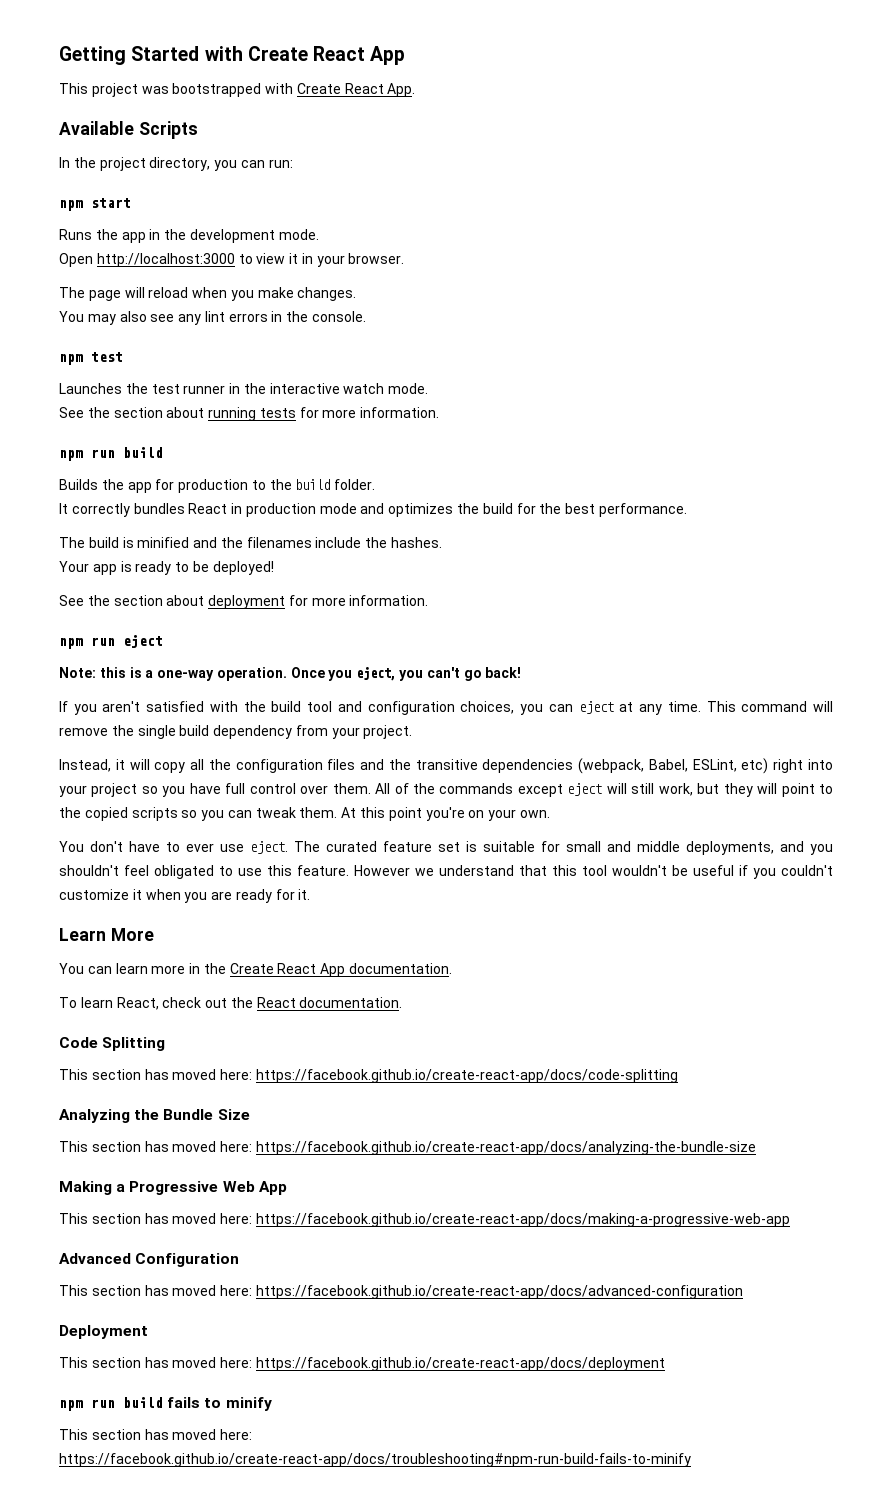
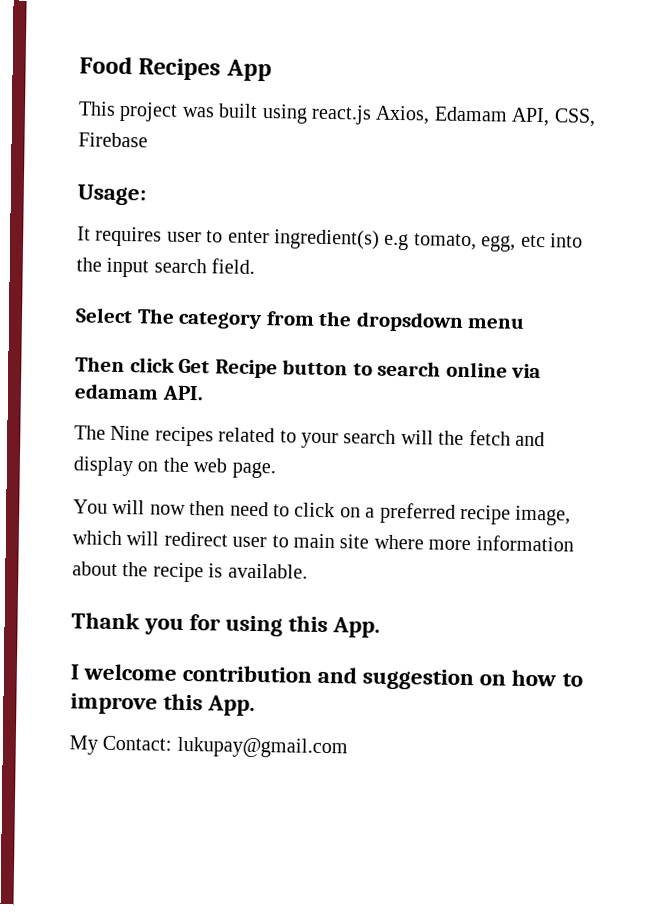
- Getting Started with Create React App
+ Food Recipes App
- This project was bootstrapped with Create React App.
- Available Scripts
- In the project directory, you can run:
- npm start
- Runs the app in the development mode.
- Open http://localhost:3000 to view it in your browser.
- The page will reload when you make changes.
- You may also see any lint errors in the console.
- npm test
- Launches the test runner in the interactive watch mode.
- See the section about running tests for more information.
- npm run build
- Builds the app for production to the build folder.
- It correctly bundles React in production mode and optimizes the build for the best performance.
- The build is minified and the filenames include the hashes.
- Your app is ready to be deployed!
- See the section about deployment for more information.
- npm run eject
- Note: this is a one-way operation. Once you eject, you can't go back!
- If you aren't satisfied with the build tool and configuration choices, you can eject at any time. This command will remove the single build dependency from your project.
- Instead, it will copy all the configuration files and the transitive dependencies (webpack, Babel, ESLint, etc) right into your project so you have full control over them. All of the commands except eject will still work, but they will point to the copied scripts so you can tweak them. At this point you're on your own.
- You don't have to ever use eject. The curated feature set is suitable for small and middle deployments, and you shouldn't feel obligated to use this feature. However we understand that this tool wouldn't be useful if you couldn't customize it when you are ready for it.
- Learn More
- You can learn more in the Create React App documentation.
- To learn React, check out the React documentation.
- Code Splitting
- This section has moved here: https://facebook.github.io/create-react-app/docs/code-splitting
- Analyzing the Bundle Size
- This section has moved here: https://facebook.github.io/create-react-app/docs/analyzing-the-bundle-size
- Making a Progressive Web App
- This section has moved here: https://facebook.github.io/create-react-app/docs/making-a-progressive-web-app
- Advanced Configuration
- This section has moved here: https://facebook.github.io/create-react-app/docs/advanced-configuration
- Deployment
- This section has moved here: https://facebook.github.io/create-react-app/docs/deployment
- npm run build fails to minify
- This section has moved here: https://facebook.github.io/create-react-app/docs/troubleshooting#npm-run-build-fails-to-minify
+ This project was built using react.js Axios, Edamam API, CSS, Firebase
+ Usage:
+ It requires user to enter ingredient(s) e.g tomato, egg, etc into the input search field.
+ Select The category from the dropsdown menu
+ Then click Get Recipe button to search online via edamam API.
+ The Nine recipes related to your search will the fetch and display on the web page.
+ You will now then need to click on a preferred recipe image, which will redirect user to main site where more information about the recipe is available.
+ Thank you for using this App.
+ I welcome contribution and suggestion on how to improve this App.
+ My Contact: lukupay@gmail.com

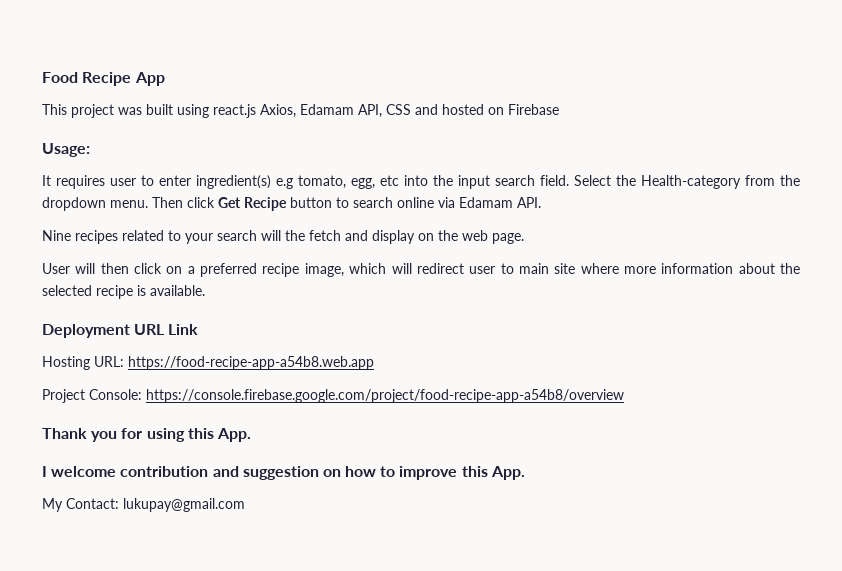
- Food Recipes App
+ Food Recipe App
- This project was built using react.js Axios, Edamam API, CSS, Firebase
+ This project was built using react.js Axios, Edamam API, CSS and hosted on Firebase
- It requires user to enter ingredient(s) e.g tomato, egg, etc into the input search field.
- Select The category from the dropsdown menu
- Then click Get Recipe button to search online via edamam API.
+ It requires user to enter ingredient(s) e.g tomato, egg, etc into the input search field. Select the Health-category from the dropdown menu. Then click Get Recipe button to search online via Edamam API.
- The Nine recipes related to your search will the fetch and display on the web page.
+ Nine recipes related to your search will the fetch and display on the web page.
- You will now then need to click on a preferred recipe image, which will redirect user to main site where more information about the recipe is available.
+ User will then click on a preferred recipe image, which will redirect user to main site where more information about the selected recipe is available.
+ Deployment URL Link
+ Hosting URL: https://food-recipe-app-a54b8.web.app
+ Project Console: https://console.firebase.google.com/project/food-recipe-app-a54b8/overview

